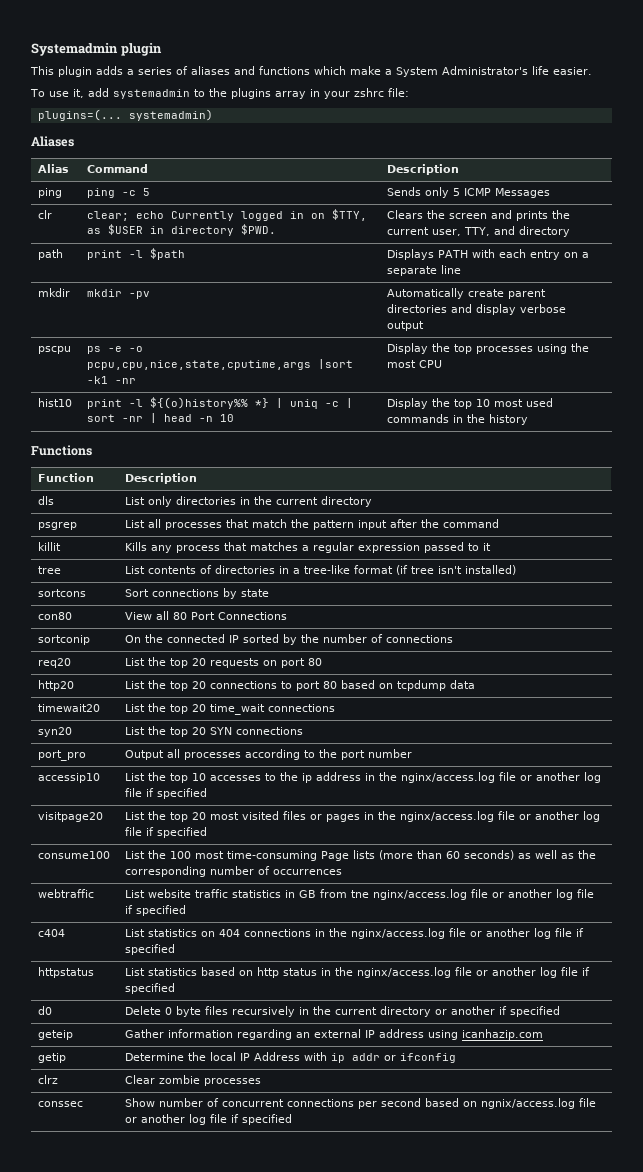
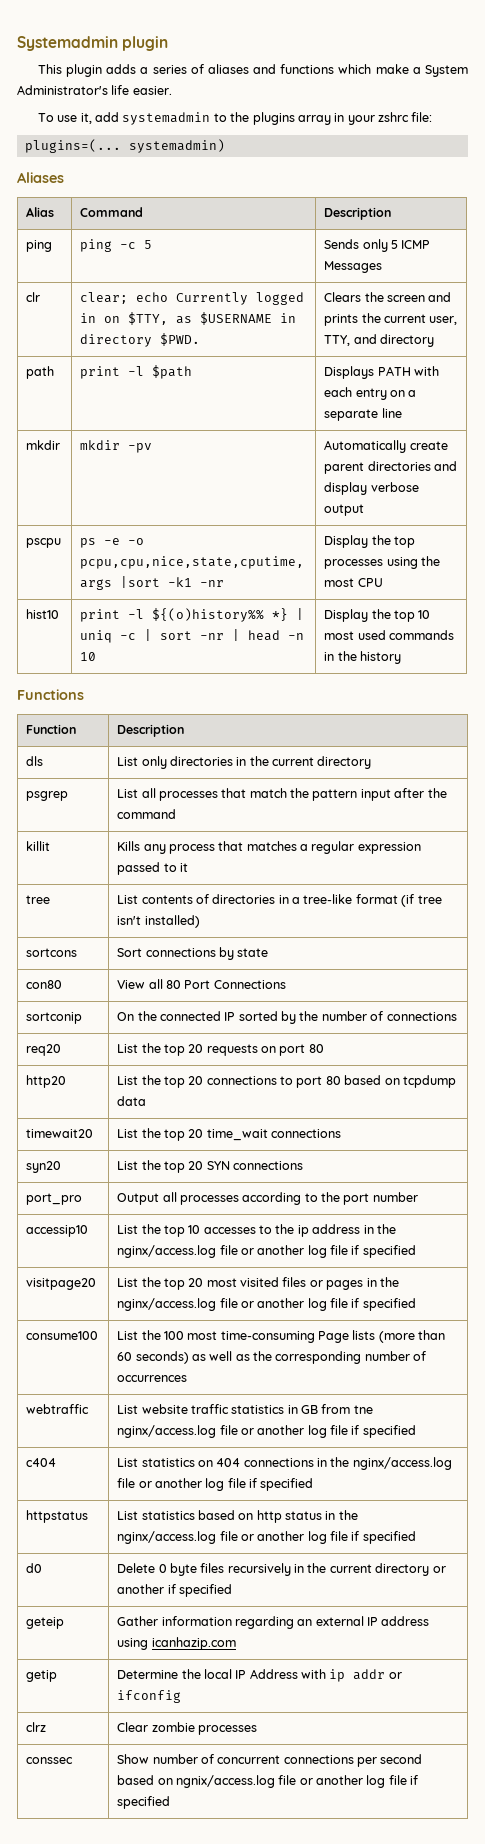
- clr | clear; echo Currently logged in on $TTY, as $USER in directory $PWD. | Clears the screen and prints the current user, TTY, and directory
+ clr | clear; echo Currently logged in on $TTY, as $USERNAME in directory $PWD. | Clears the screen and prints the current user, TTY, and directory

